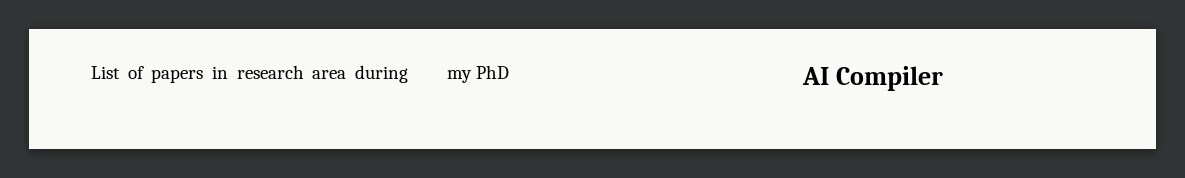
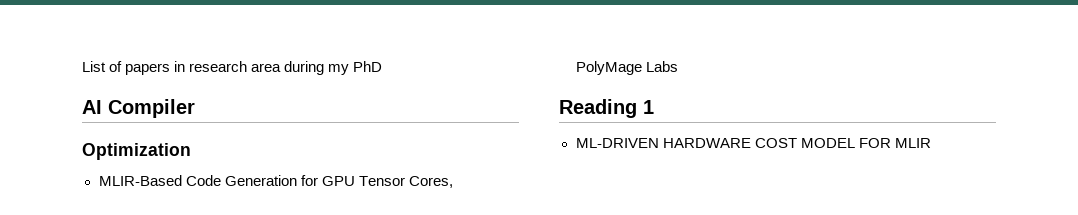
+ Optimization
+ MLIR-Based Code Generation for GPU Tensor Cores, PolyMage Labs
+ Reading 1
+ ML-DRIVEN HARDWARE COST MODEL FOR MLIR

